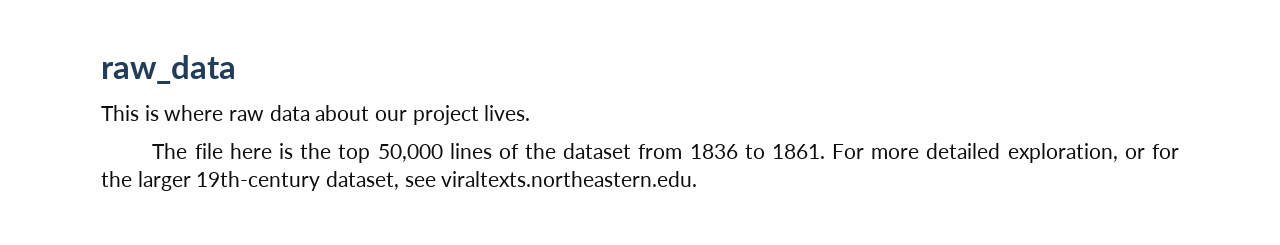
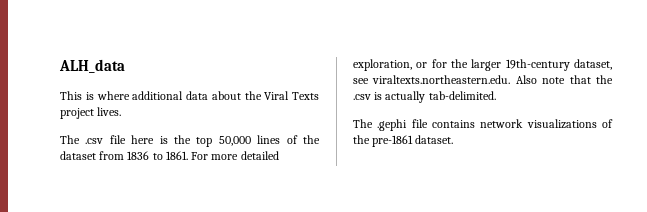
- raw_data
+ ALH_data
- This is where raw data about our project lives.
+ This is where additional data about the Viral Texts project lives.
- The file here is the top 50,000 lines of the dataset from 1836 to 1861.
+ The .csv file here is the top 50,000 lines of the dataset from 1836 to 1861.
- For more detailed exploration, or for the larger 19th-century dataset, see viraltexts.northeastern.edu.
+ For more detailed exploration, or for the larger 19th-century dataset, see viraltexts.northeastern.edu. Also note that the .csv is actually tab-delimited.
+ The .gephi file contains network visualizations of the pre-1861 dataset.

